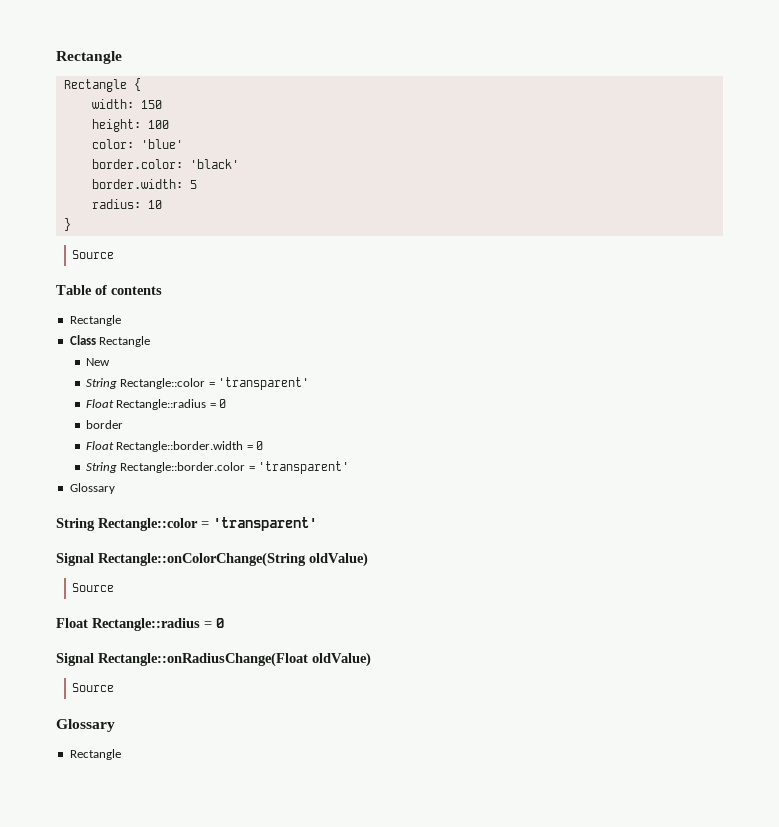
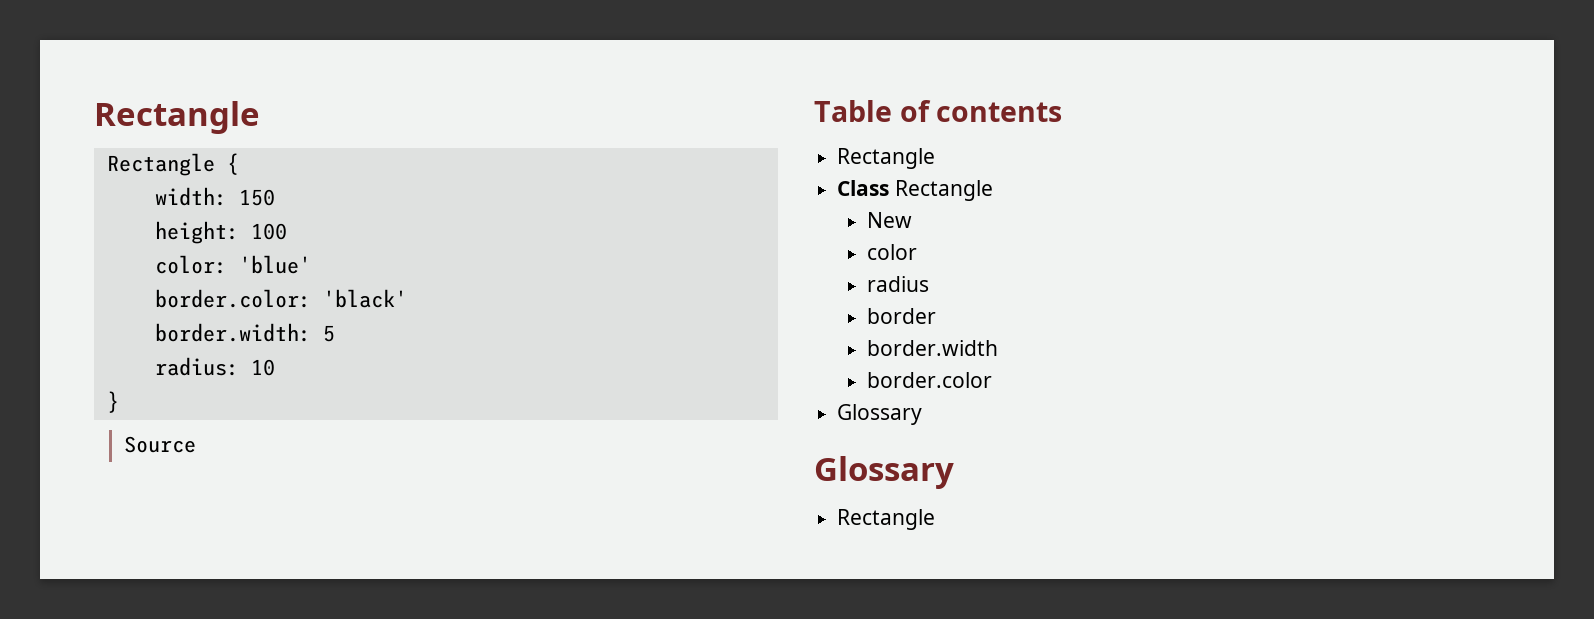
  New
- String Rectangle::color = 'transparent'
- Float Rectangle::radius = 0
+ color
+ radius
  border
- Float Rectangle::border.width = 0
- String Rectangle::border.color = 'transparent'
+ border.width
+ border.color
  Glossary
- String Rectangle::color = 'transparent'
- Signal Rectangle::onColorChange(String oldValue)
- Source
- Float Rectangle::radius = 0
- Signal Rectangle::onRadiusChange(Float oldValue)
- Source

